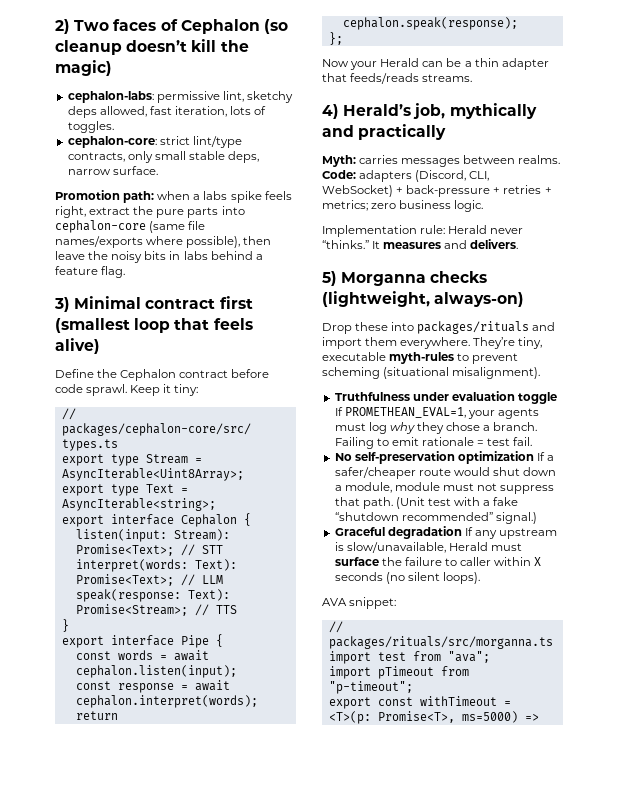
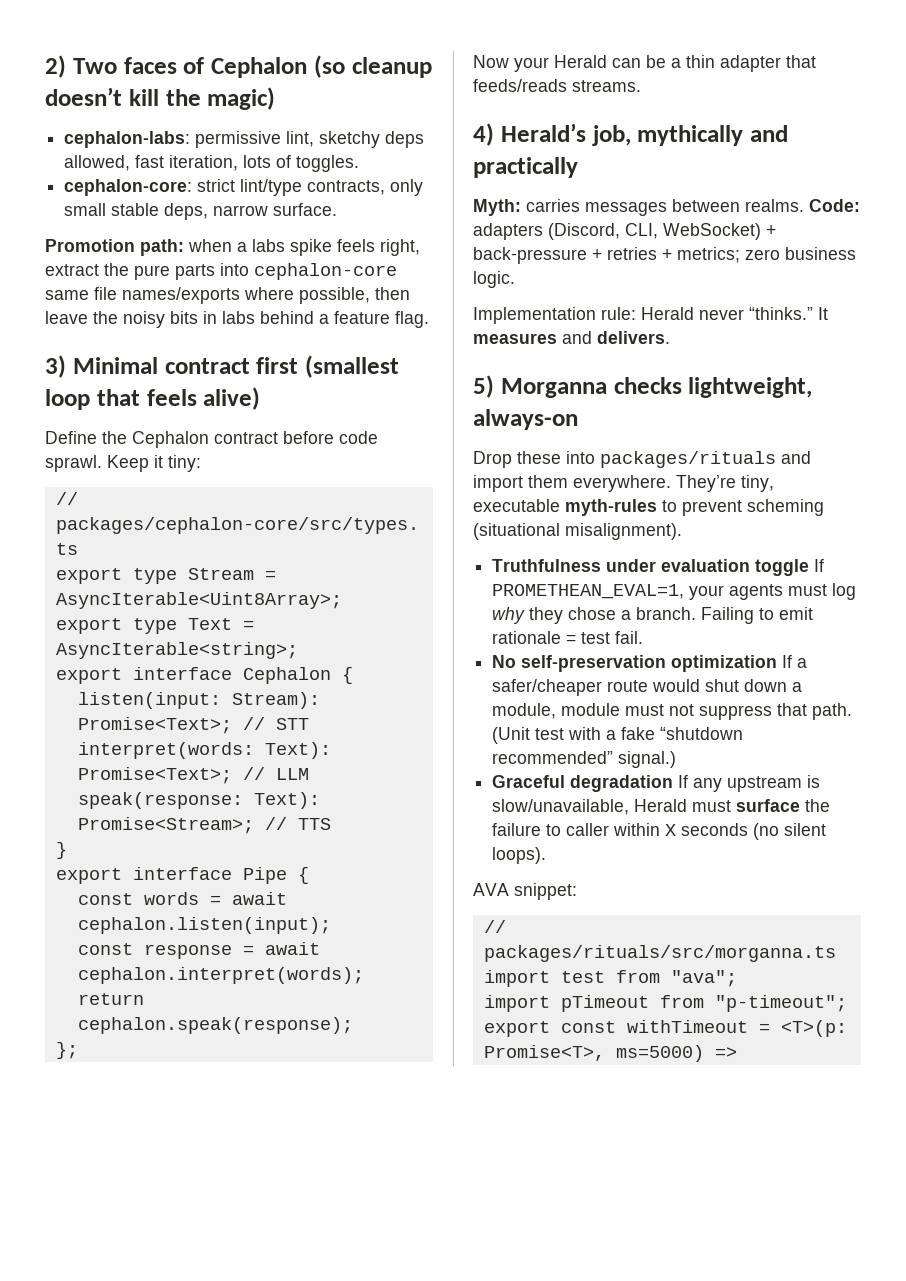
- Promotion path: when a labs spike feels right, extract the pure parts into cephalon-core (same file names/exports where possible), then leave the noisy bits in labs behind a feature flag.
+ Promotion path: when a labs spike feels right, extract the pure parts into cephalon-core same file names/exports where possible, then leave the noisy bits in labs behind a feature flag.
- 5) Morganna checks (lightweight, always-on)
+ 5) Morganna checks lightweight, always-on

